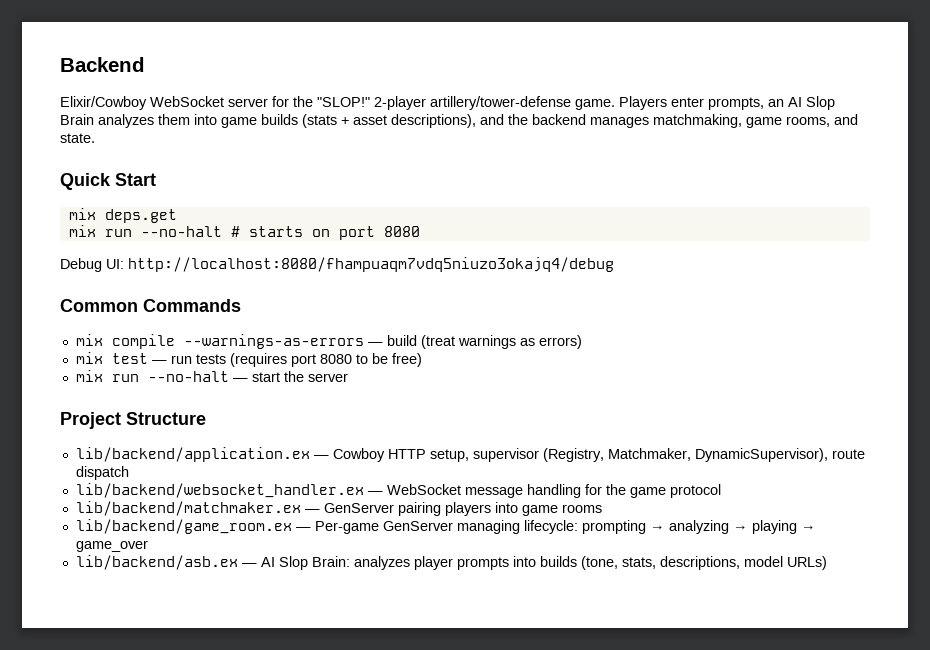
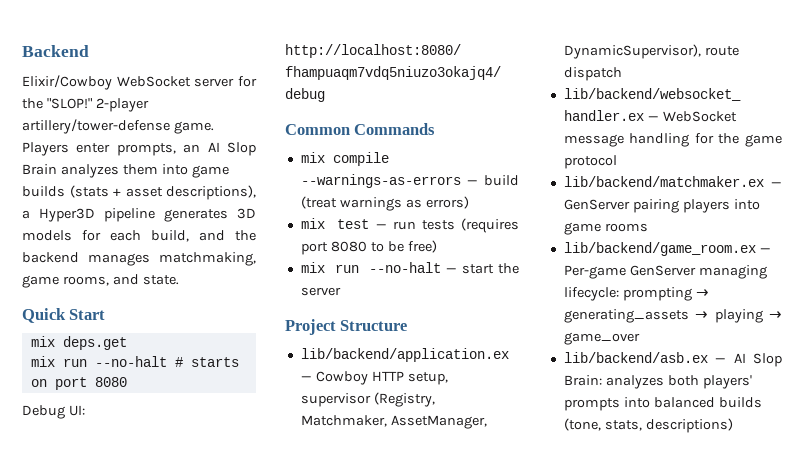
- Players enter prompts, an AI Slop Brain analyzes them into game builds (stats + asset descriptions), and the backend manages matchmaking, game rooms, and state.
+ Players enter prompts, an AI Slop Brain analyzes them into game builds (stats + asset descriptions), a Hyper3D pipeline generates 3D models for each build, and the backend manages matchmaking, game rooms, and state.
- lib/backend/application.ex — Cowboy HTTP setup, supervisor (Registry, Matchmaker, DynamicSupervisor), route dispatch
+ lib/backend/application.ex — Cowboy HTTP setup, supervisor (Registry, Matchmaker, AssetManager, DynamicSupervisor), route dispatch
- lib/backend/game_room.ex — Per-game GenServer managing lifecycle: prompting → analyzing → playing → game_over
+ lib/backend/game_room.ex — Per-game GenServer managing lifecycle: prompting → generating_assets → playing → game_over
- lib/backend/asb.ex — AI Slop Brain: analyzes player prompts into builds (tone, stats, descriptions, model URLs)
+ lib/backend/asb.ex — AI Slop Brain: analyzes both players' prompts into balanced builds (tone, stats, descriptions)

